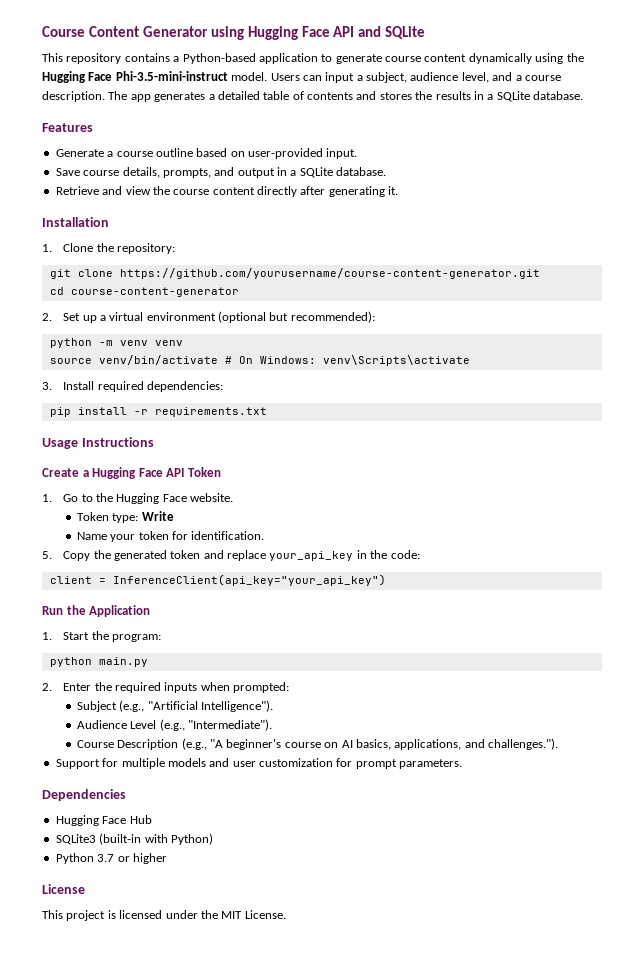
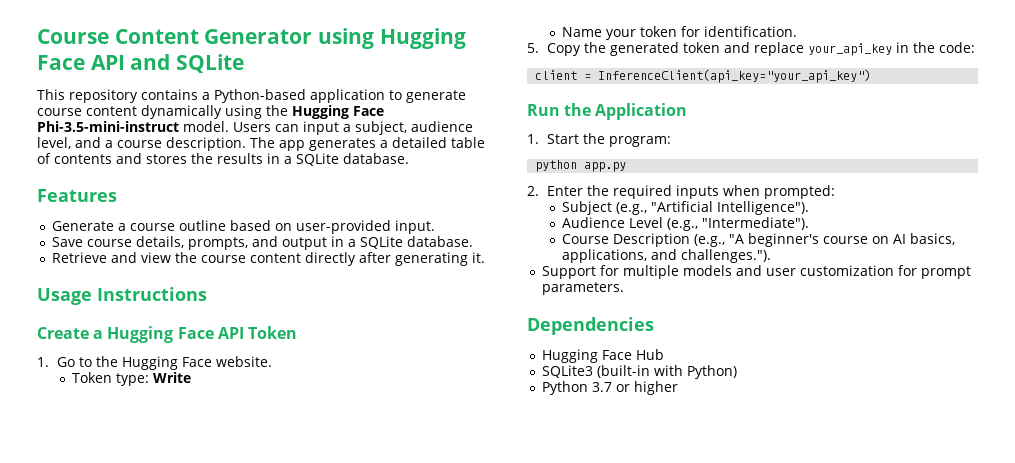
- Installation
- 1. Clone the repository:
- git clone https://github.com/yourusername/course-content-generator.git
- cd course-content-generator
- 2. Set up a virtual environment (optional but recommended):
- python -m venv venv
- source venv/bin/activate # On Windows: venv\Scripts\activate
- 3. Install required dependencies:
- pip install -r requirements.txt
- python main.py
+ python app.py
- License
- This project is licensed under the MIT License.

